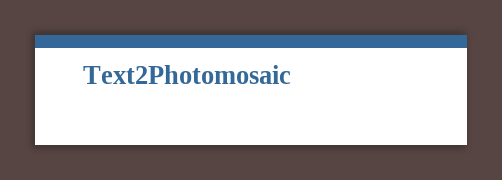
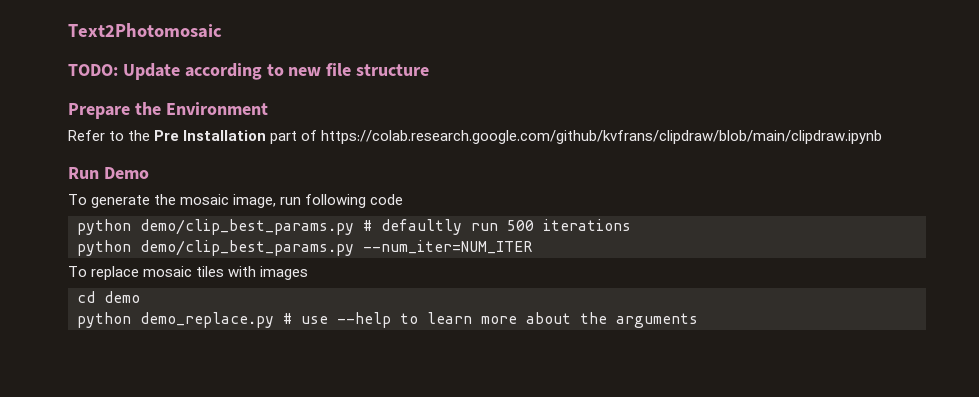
+ TODO: Update according to new file structure
+ Prepare the Environment
+ Refer to the Pre Installation part of https://colab.research.google.com/github/kvfrans/clipdraw/blob/main/clipdraw.ipynb
+ Run Demo
+ To generate the mosaic image, run following code
+ python demo/clip_best_params.py # defaultly run 500 iterations
+ python demo/clip_best_params.py --num_iter=NUM_ITER
+ To replace mosaic tiles with images
+ cd demo
+ python demo_replace.py # use --help to learn more about the arguments

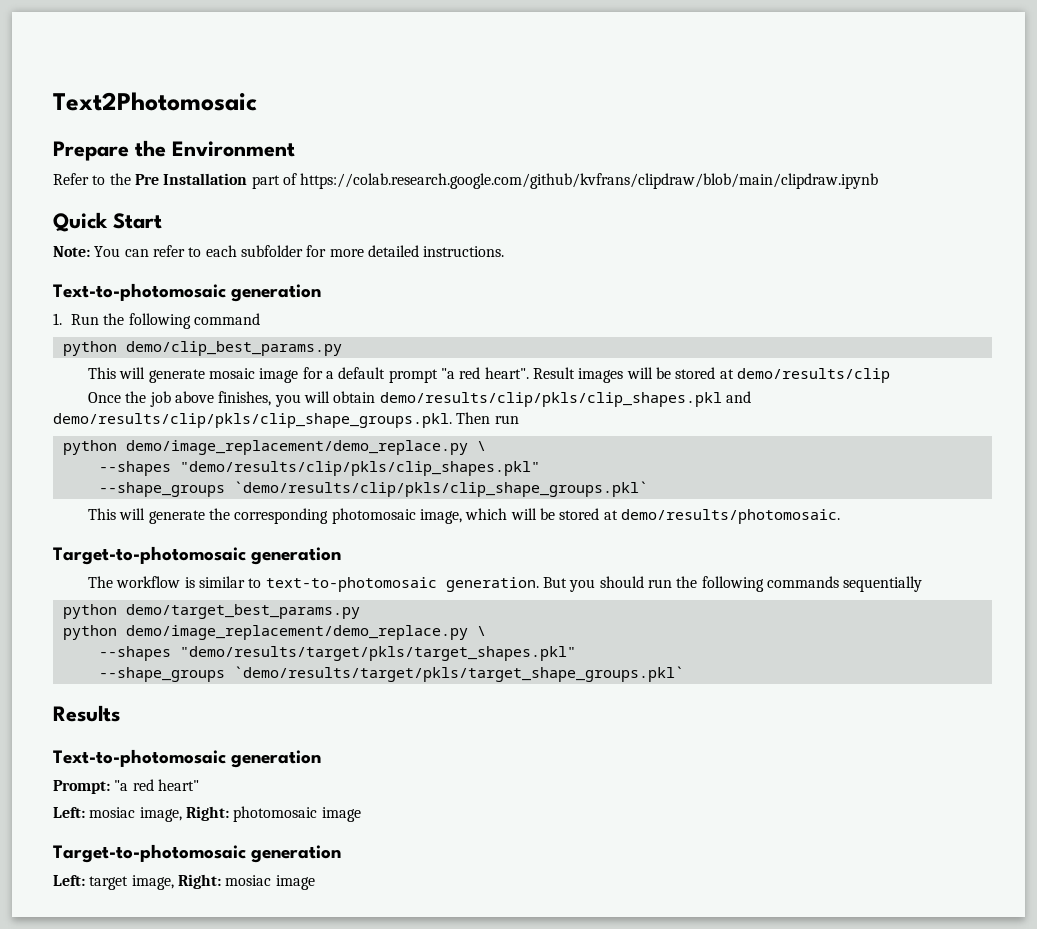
- TODO: Update according to new file structure
- Run Demo
- To generate the mosaic image, run following code
- python demo/clip_best_params.py # defaultly run 500 iterations
- python demo/clip_best_params.py --num_iter=NUM_ITER
- To replace mosaic tiles with images
- cd demo
- python demo_replace.py # use --help to learn more about the arguments
+ Quick Start
+ Note: You can refer to each subfolder for more detailed instructions.
+ Text-to-photomosaic generation
+ 1. Run the following command
+ python demo/clip_best_params.py
+ This will generate mosaic image for a default prompt "a red heart". Result images will be stored at demo/results/clip
+ Once the job above finishes, you will obtain demo/results/clip/pkls/clip_shapes.pkl and demo/results/clip/pkls/clip_shape_groups.pkl. Then run
+ python demo/image_replacement/demo_replace.py \
+ --shapes "demo/results/clip/pkls/clip_shapes.pkl"
+ --shape_groups `demo/results/clip/pkls/clip_shape_groups.pkl`
+ This will generate the corresponding photomosaic image, which will be stored at demo/results/photomosaic.
+ Target-to-photomosaic generation
+ The workflow is similar to text-to-photomosaic generation. But you should run the following commands sequentially
+ python demo/target_best_params.py
+ python demo/image_replacement/demo_replace.py \
+ --shapes "demo/results/target/pkls/target_shapes.pkl"
+ --shape_groups `demo/results/target/pkls/target_shape_groups.pkl`
+ Results
+ Text-to-photomosaic generation
+ Prompt: "a red heart"
+ Left: mosiac image, Right: photomosaic image
+ Target-to-photomosaic generation
+ Left: target image, Right: mosiac image

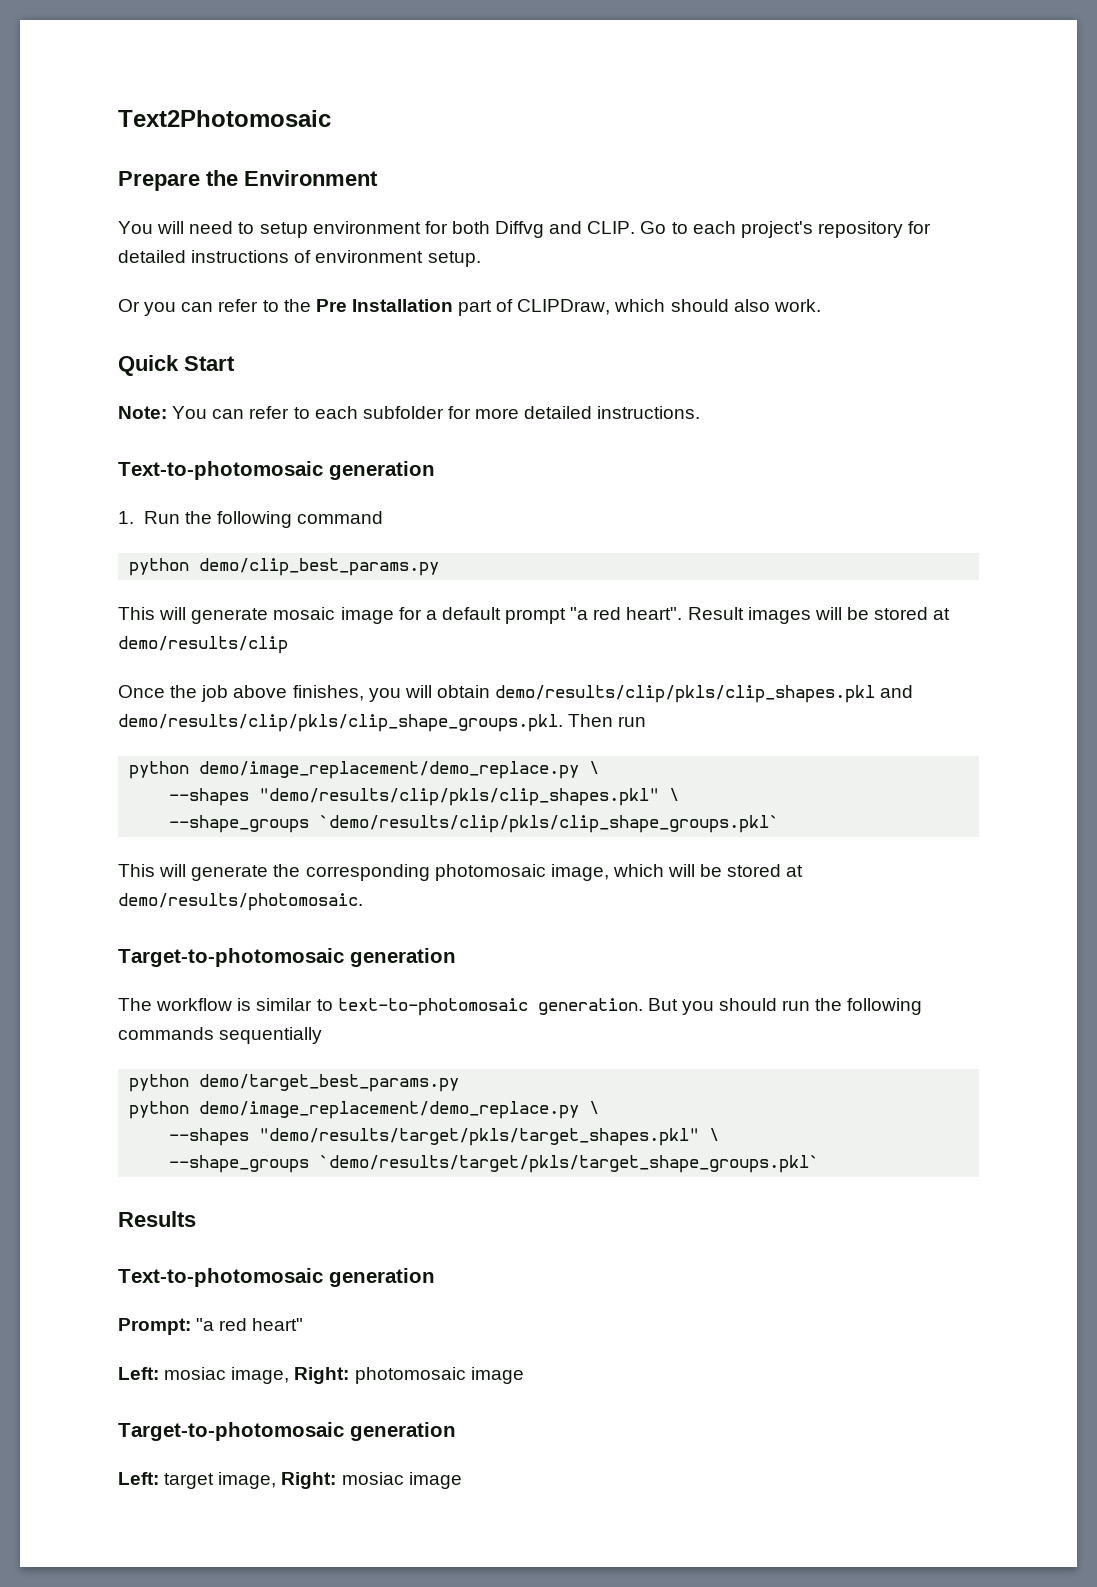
- Refer to the Pre Installation part of https://colab.research.google.com/github/kvfrans/clipdraw/blob/main/clipdraw.ipynb
+ You will need to setup environment for both Diffvg and CLIP. Go to each project's repository for detailed instructions of environment setup.
+ Or you can refer to the Pre Installation part of CLIPDraw, which should also work.
- --shapes "demo/results/clip/pkls/clip_shapes.pkl"
+ --shapes "demo/results/clip/pkls/clip_shapes.pkl" \
- --shapes "demo/results/target/pkls/target_shapes.pkl"
+ --shapes "demo/results/target/pkls/target_shapes.pkl" \

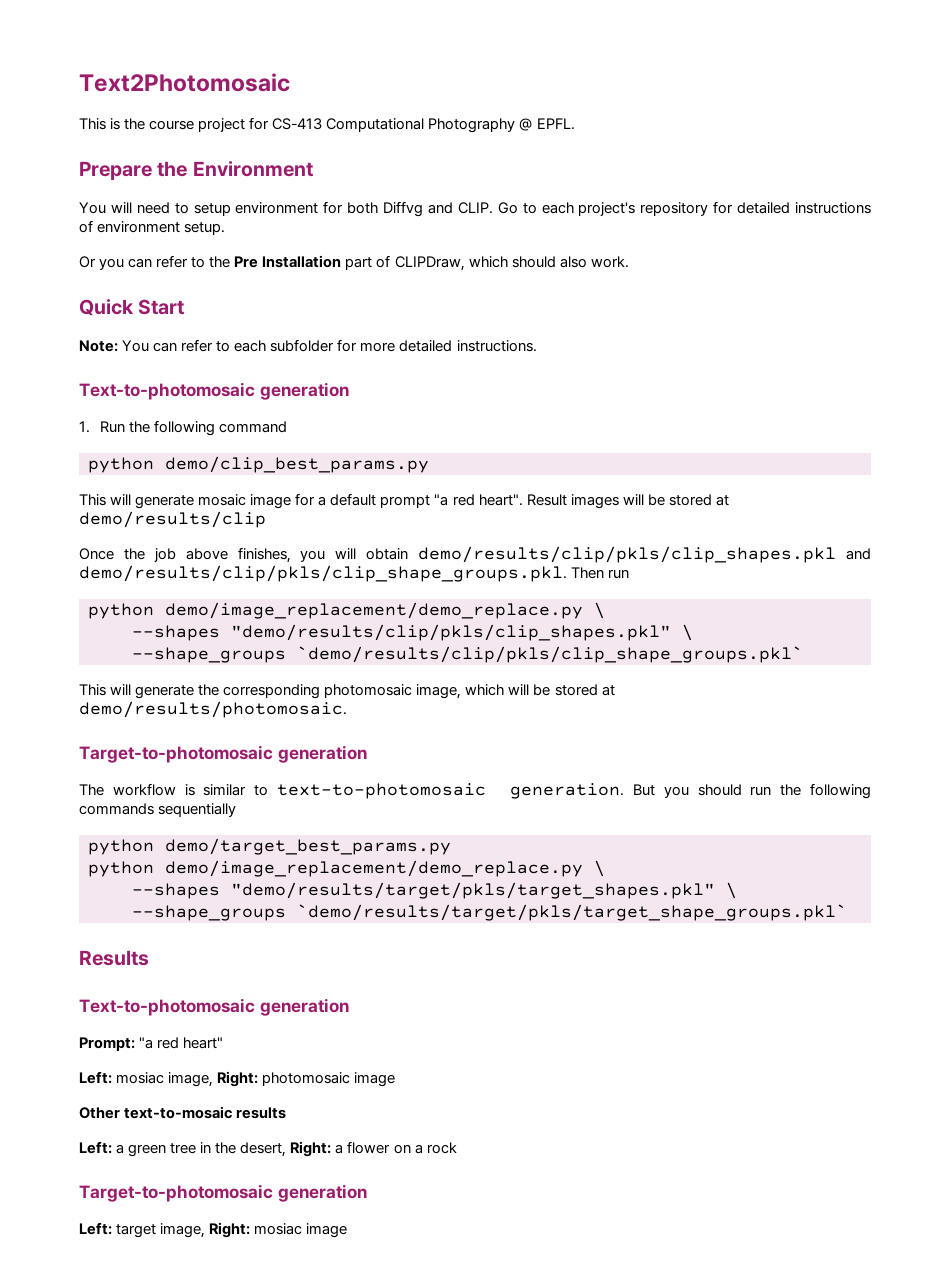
+ This is the course project for CS-413 Computational Photography @ EPFL.
+ Other text-to-mosaic results
+ Left: a green tree in the desert, Right: a flower on a rock

